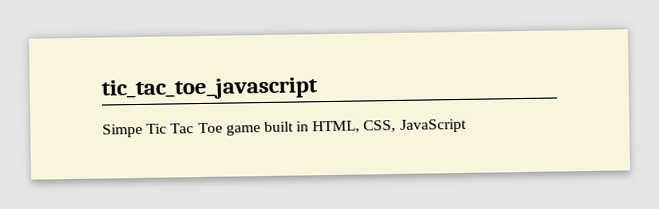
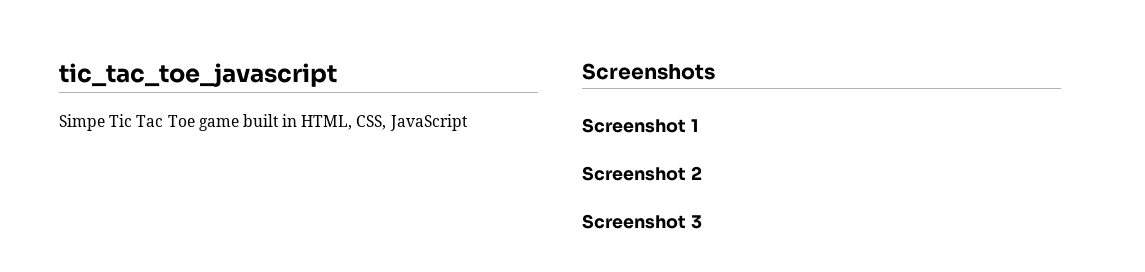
+ Screenshots
+ Screenshot 1
+ Screenshot 2
+ Screenshot 3

